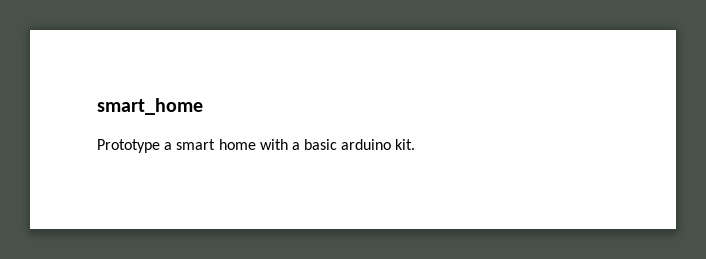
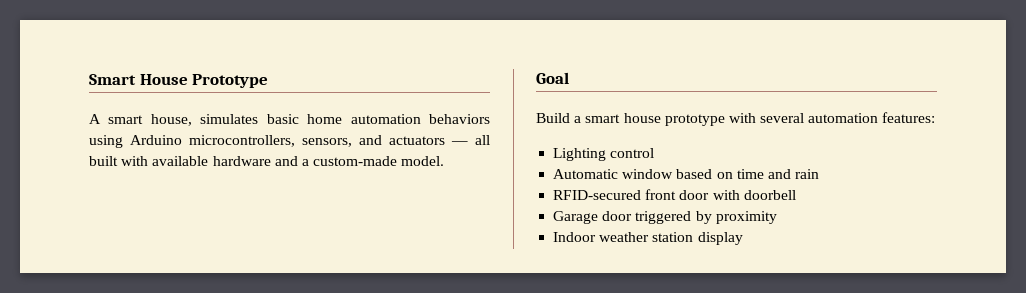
- smart_home
- Prototype a smart home with a basic arduino kit.
+ Smart House Prototype
+ A smart house, simulates basic home automation behaviors using Arduino microcontrollers, sensors, and actuators — all built with available hardware and a custom-made model.
+ Goal
+ Build a smart house prototype with several automation features:
+ Lighting control
+ Automatic window based on time and rain
+ RFID-secured front door with doorbell
+ Garage door triggered by proximity
+ Indoor weather station display

